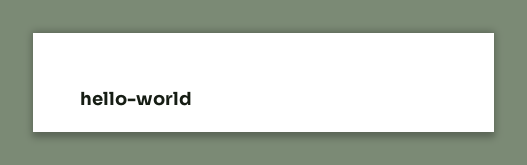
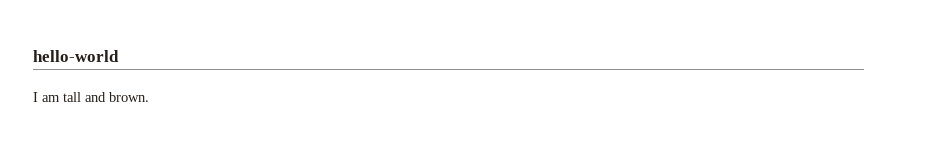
+ I am tall and brown.

